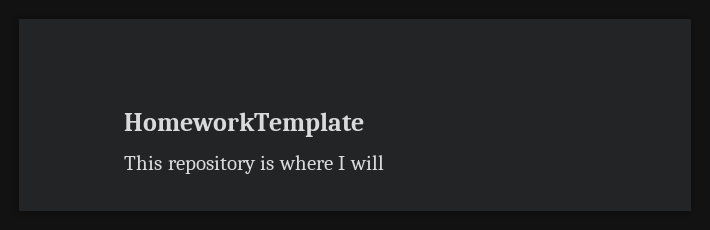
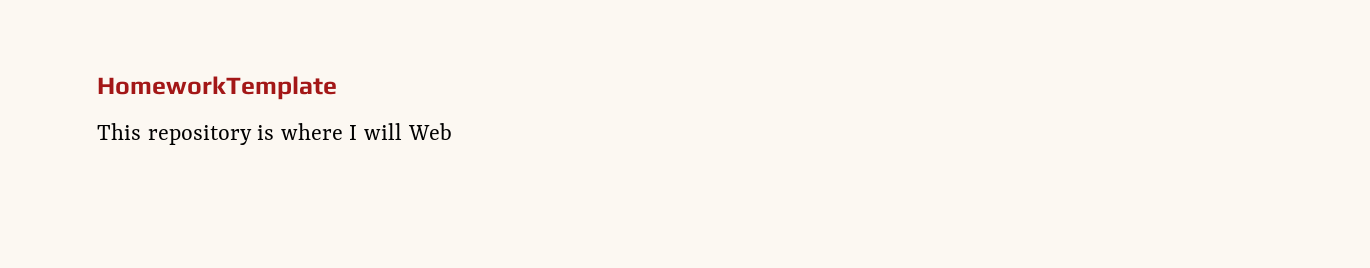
- This repository is where I will
+ This repository is where I will Web

